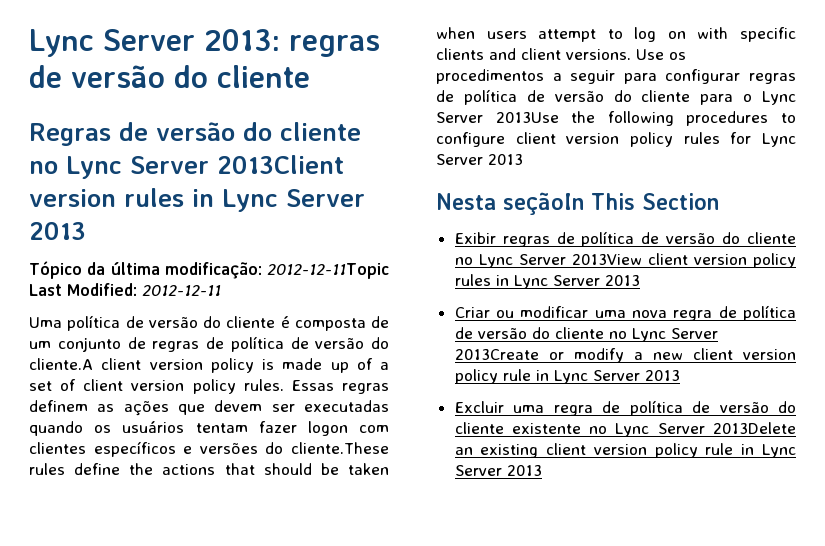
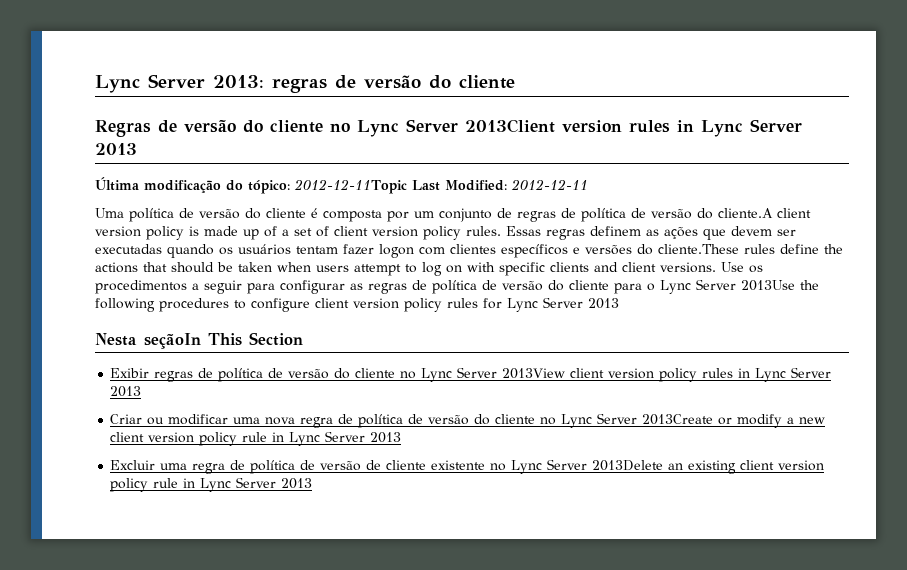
- Tópico da última modificação: 2012-12-11Topic Last Modified: 2012-12-11
+ Última modificação do tópico: 2012-12-11Topic Last Modified: 2012-12-11
- Uma política de versão do cliente é composta de um conjunto de regras de política de versão do cliente.A client version policy is made up of a set of client version policy rules.
+ Uma política de versão do cliente é composta por um conjunto de regras de política de versão do cliente.A client version policy is made up of a set of client version policy rules.
- Use os procedimentos a seguir para configurar regras de política de versão do cliente para o Lync Server 2013Use the following procedures to configure client version policy rules for Lync Server 2013
+ Use os procedimentos a seguir para configurar as regras de política de versão do cliente para o Lync Server 2013Use the following procedures to configure client version policy rules for Lync Server 2013
- Excluir uma regra de política de versão do cliente existente no Lync Server 2013Delete an existing client version policy rule in Lync Server 2013
+ Excluir uma regra de política de versão de cliente existente no Lync Server 2013Delete an existing client version policy rule in Lync Server 2013

